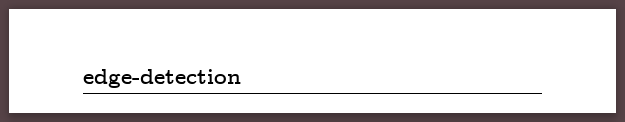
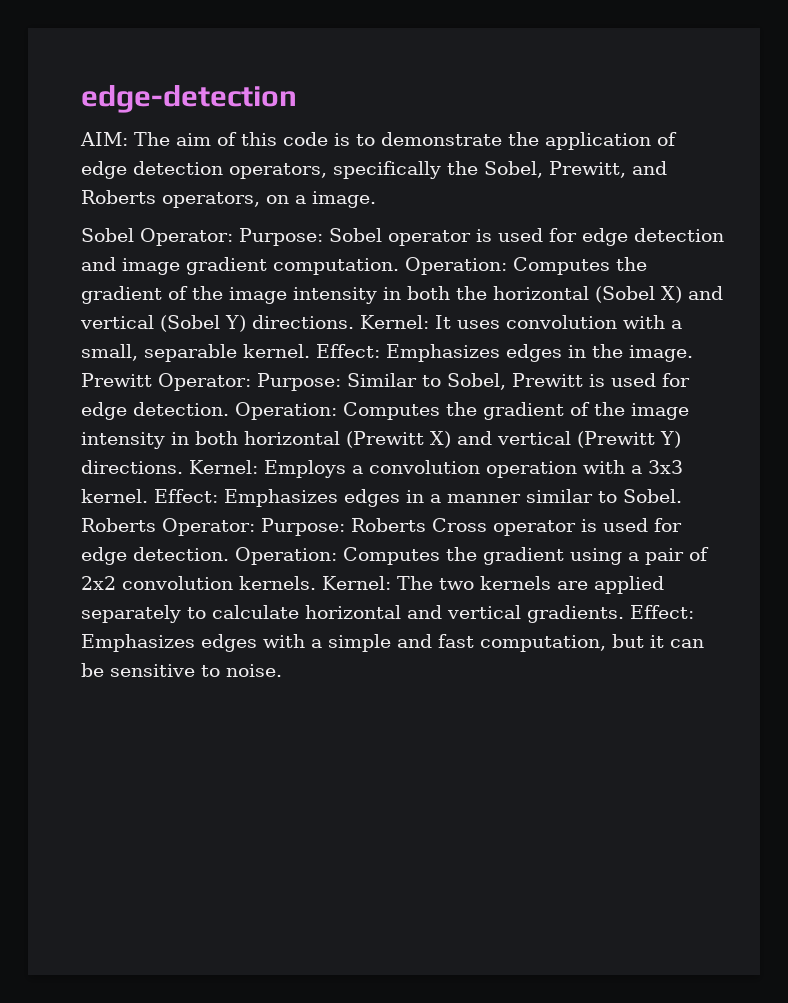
+ AIM: The aim of this code is to demonstrate the application of edge detection operators, specifically the Sobel, Prewitt, and Roberts operators, on a image.
+ Sobel Operator: Purpose: Sobel operator is used for edge detection and image gradient computation. Operation: Computes the gradient of the image intensity in both the horizontal (Sobel X) and vertical (Sobel Y) directions. Kernel: It uses convolution with a small, separable kernel. Effect: Emphasizes edges in the image. Prewitt Operator: Purpose: Similar to Sobel, Prewitt is used for edge detection. Operation: Computes the gradient of the image intensity in both horizontal (Prewitt X) and vertical (Prewitt Y) directions. Kernel: Employs a convolution operation with a 3x3 kernel. Effect: Emphasizes edges in a manner similar to Sobel. Roberts Operator: Purpose: Roberts Cross operator is used for edge detection. Operation: Computes the gradient using a pair of 2x2 convolution kernels. Kernel: The two kernels are applied separately to calculate horizontal and vertical gradients. Effect: Emphasizes edges with a simple and fast computation, but it can be sensitive to noise.

